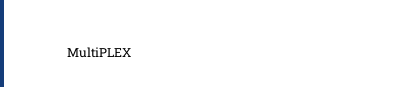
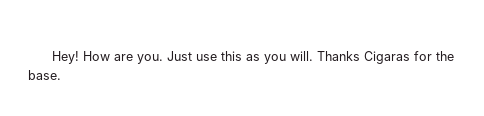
- MultiPLEX
+ Hey! How are you. Just use this as you will. Thanks Cigaras for the base.

